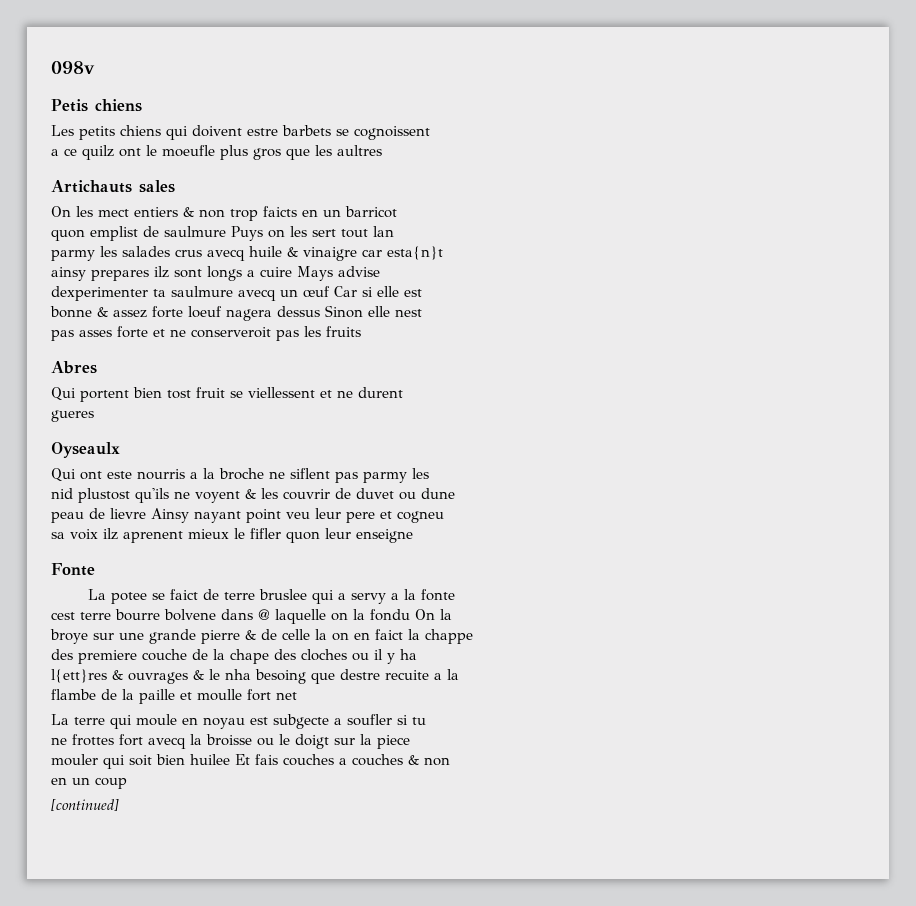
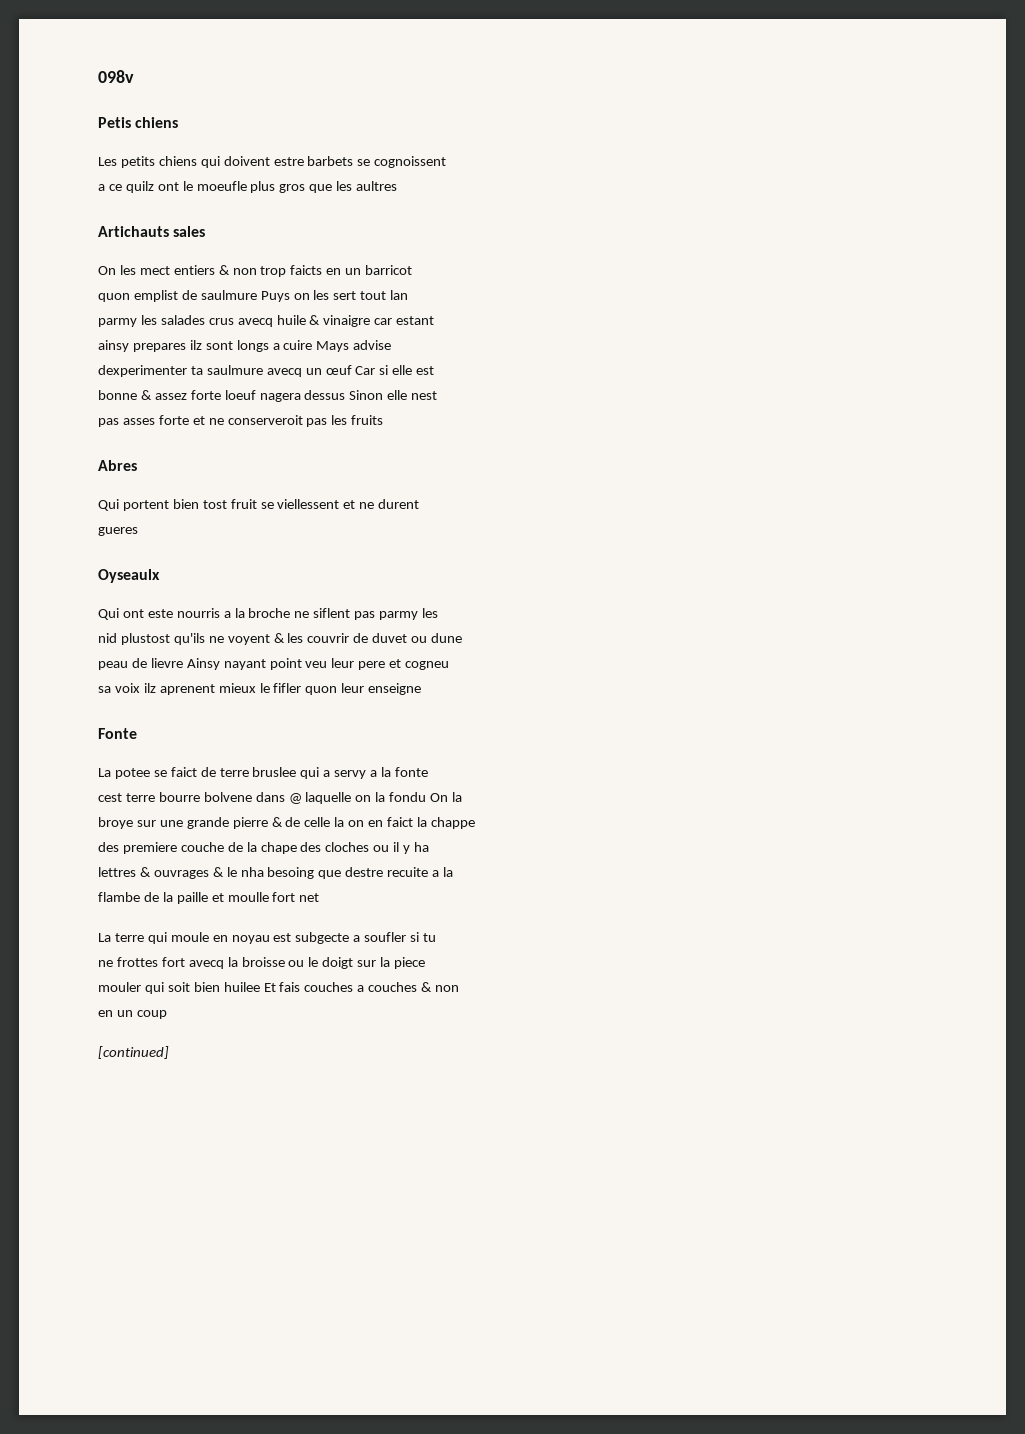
- parmy les salades crus avecq huile & vinaigre car esta{n}t
+ parmy les salades crus avecq huile & vinaigre car estant
- l{ett}res & ouvrages & le nha besoing que destre recuite a la
+ lettres & ouvrages & le nha besoing que destre recuite a la

